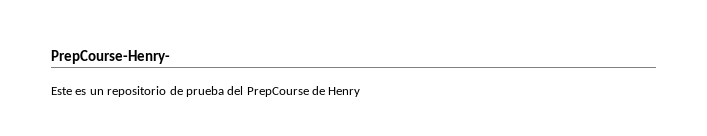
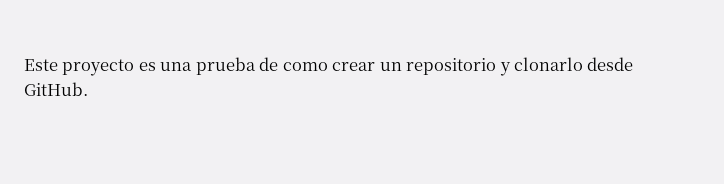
- PrepCourse-Henry-
- Este es un repositorio de prueba del PrepCourse de Henry
+ Este proyecto es una prueba de como crear un repositorio y clonarlo desde GitHub.

